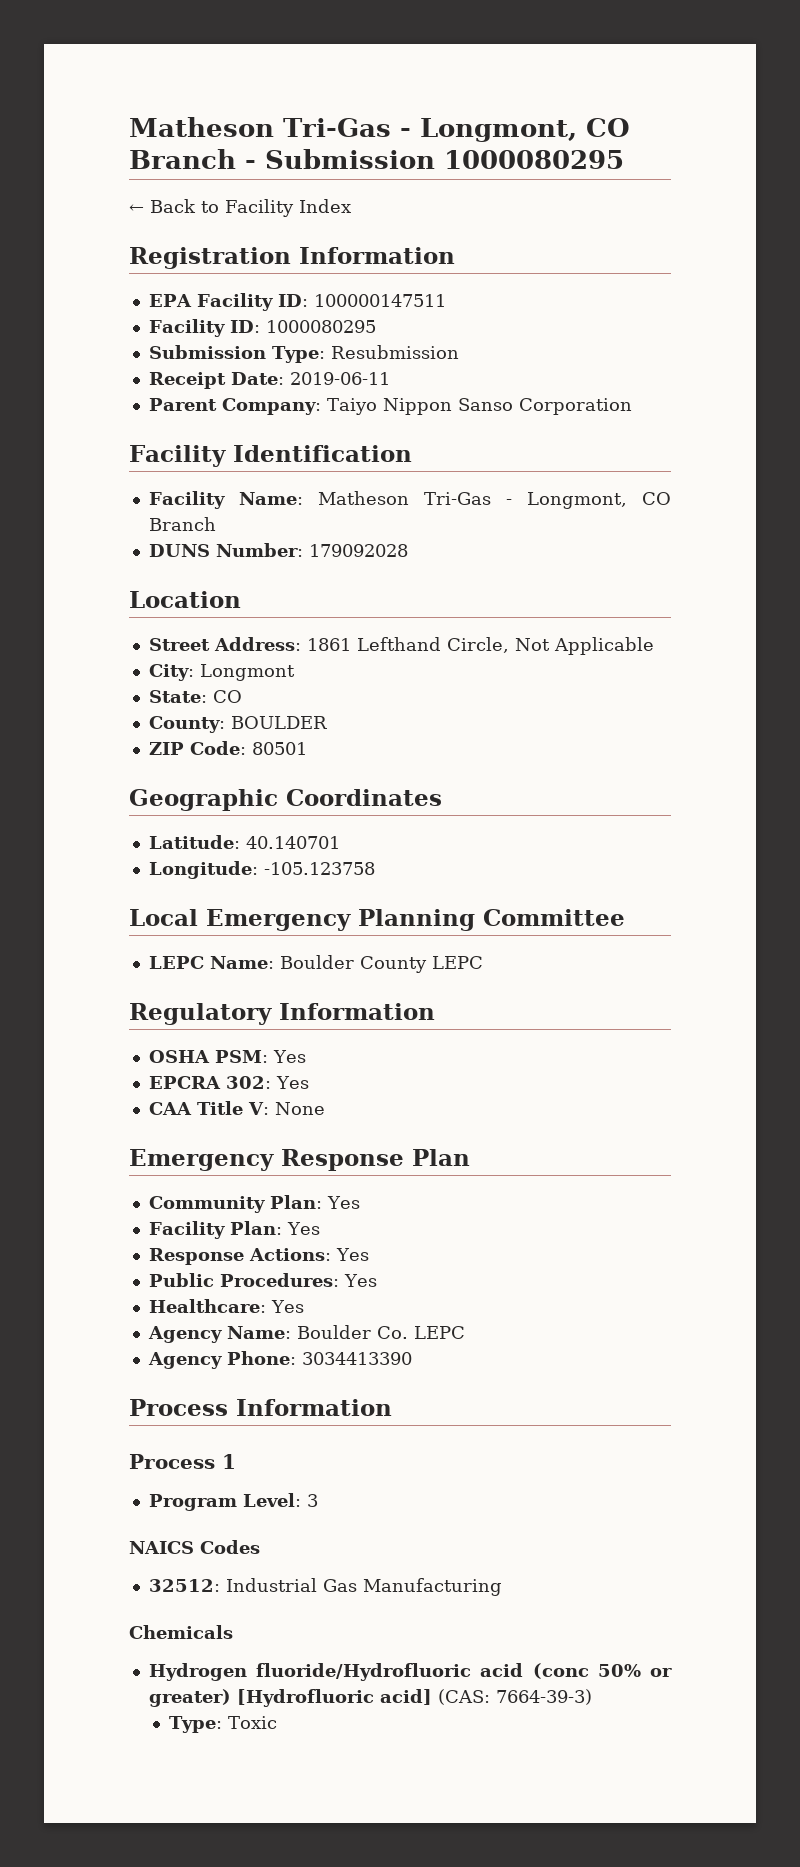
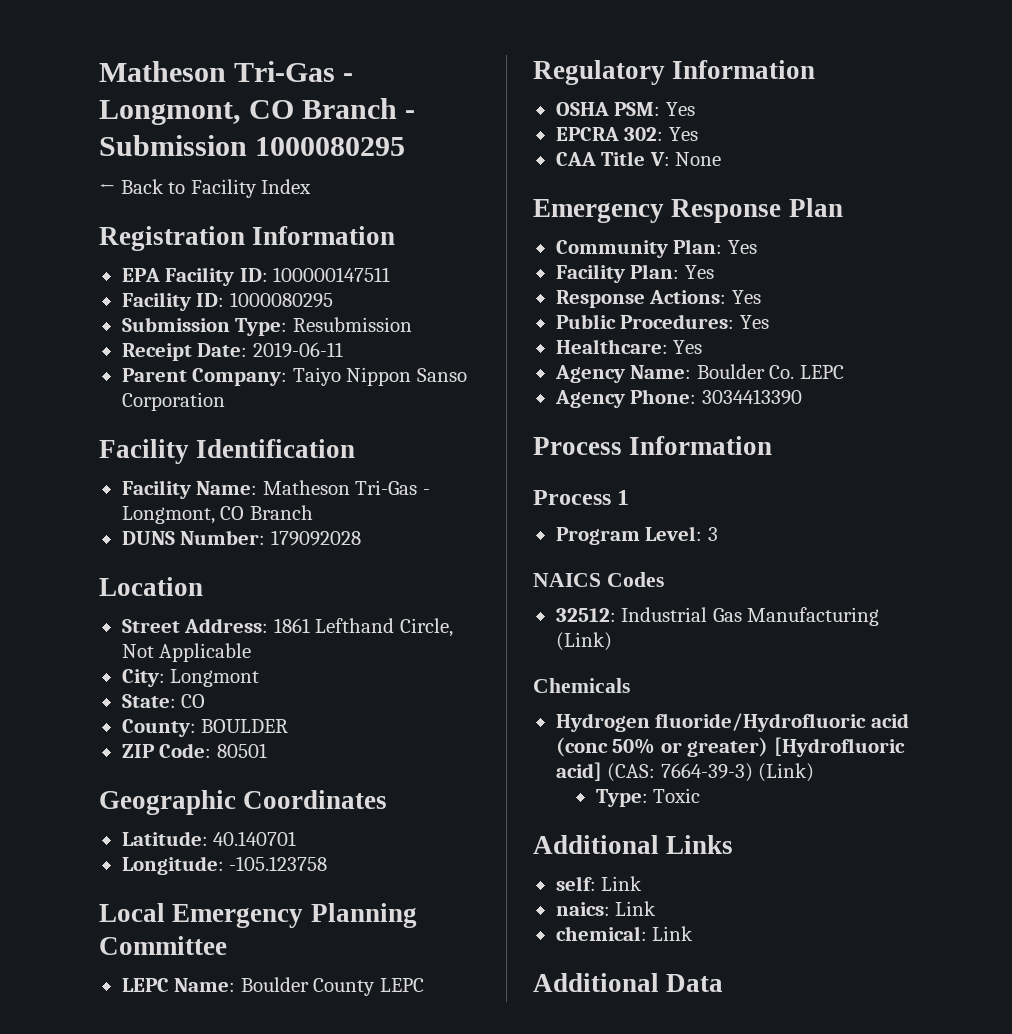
- 32512: Industrial Gas Manufacturing
+ 32512: Industrial Gas Manufacturing (Link)
- Hydrogen fluoride/Hydrofluoric acid (conc 50% or greater) [Hydrofluoric acid] (CAS: 7664-39-3)
+ Hydrogen fluoride/Hydrofluoric acid (conc 50% or greater) [Hydrofluoric acid] (CAS: 7664-39-3) (Link)
+ Additional Links
+ self: Link
+ naics: Link
+ chemical: Link
+ Additional Data

